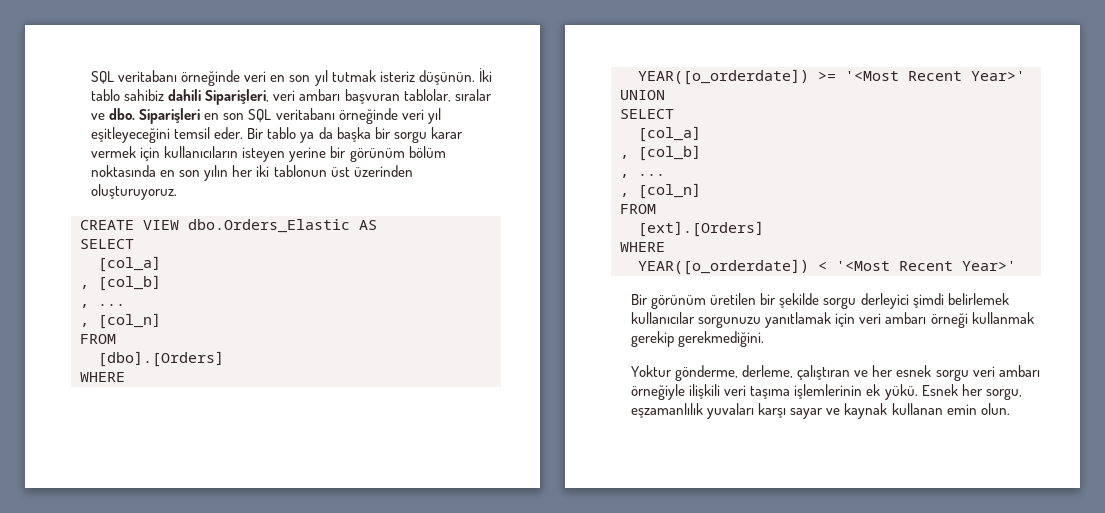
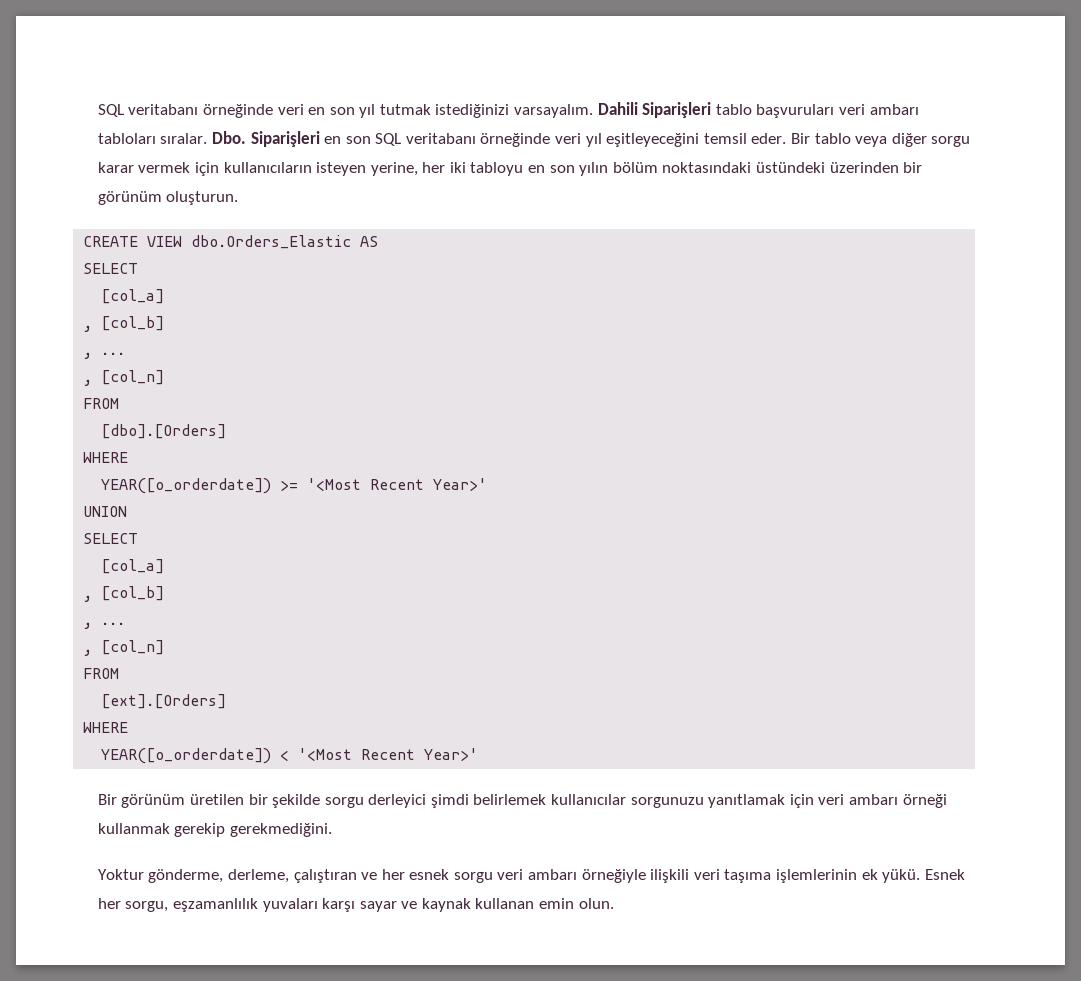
- SQL veritabanı örneğinde veri en son yıl tutmak isteriz düşünün. İki tablo sahibiz dahili Siparişleri, veri ambarı başvuran tablolar, sıralar ve dbo. Siparişleri en son SQL veritabanı örneğinde veri yıl eşitleyeceğini temsil eder.
+ SQL veritabanı örneğinde veri en son yıl tutmak istediğinizi varsayalım. Dahili Siparişleri tablo başvuruları veri ambarı tabloları sıralar. Dbo. Siparişleri en son SQL veritabanı örneğinde veri yıl eşitleyeceğini temsil eder.
- Bir tablo ya da başka bir sorgu karar vermek için kullanıcıların isteyen yerine bir görünüm bölüm noktasında en son yılın her iki tablonun üst üzerinden oluşturuyoruz.
+ Bir tablo veya diğer sorgu karar vermek için kullanıcıların isteyen yerine, her iki tabloyu en son yılın bölüm noktasındaki üstündeki üzerinden bir görünüm oluşturun.

